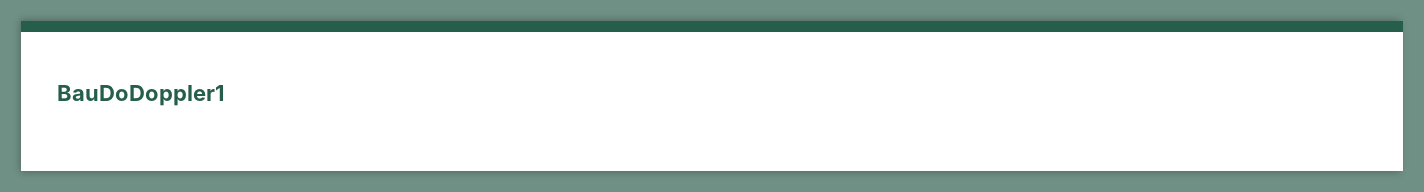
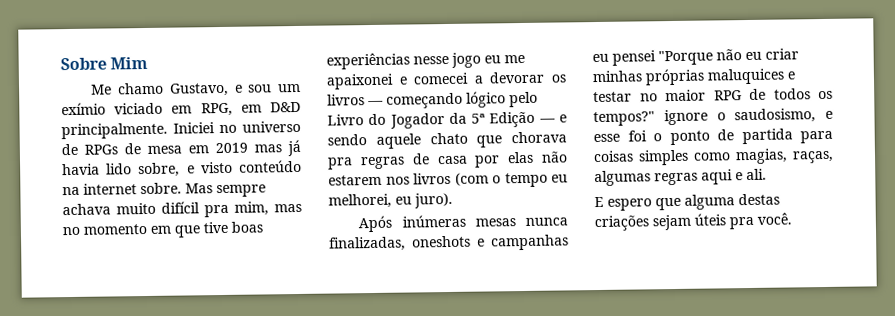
- BauDoDoppler1
+ Sobre Mim
+ Me chamo Gustavo, e sou um exímio viciado em RPG, em D&D principalmente. Iniciei no universo de RPGs de mesa em 2019 mas já havia lido sobre, e visto conteúdo na internet sobre. Mas sempre achava muito difícil pra mim, mas no momento em que tive boas experiências nesse jogo eu me apaixonei e comecei a devorar os livros — começando lógico pelo Livro do Jogador da 5ª Edição — e sendo aquele chato que chorava pra regras de casa por elas não estarem nos livros (com o tempo eu melhorei, eu juro).
+ Após inúmeras mesas nunca finalizadas, oneshots e campanhas eu pensei "Porque não eu criar minhas próprias maluquices e testar no maior RPG de todos os tempos?" ignore o saudosismo, e esse foi o ponto de partida para coisas simples como magias, raças, algumas regras aqui e ali.
+ E espero que alguma destas criações sejam úteis pra você.

